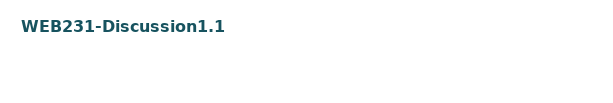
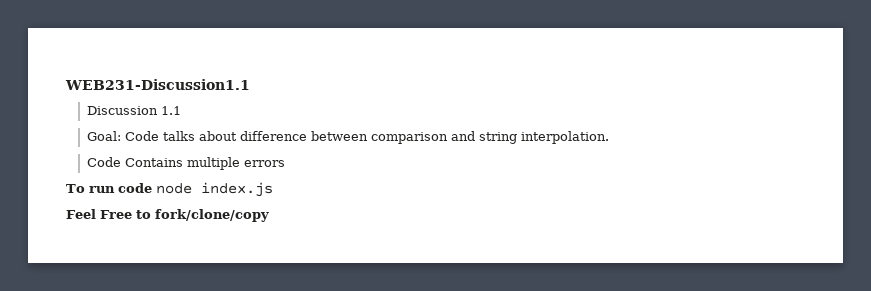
+ Discussion 1.1
+ Goal: Code talks about difference between comparison and string interpolation.
+ Code Contains multiple errors
+ To run code node index.js
+ Feel Free to fork/clone/copy

